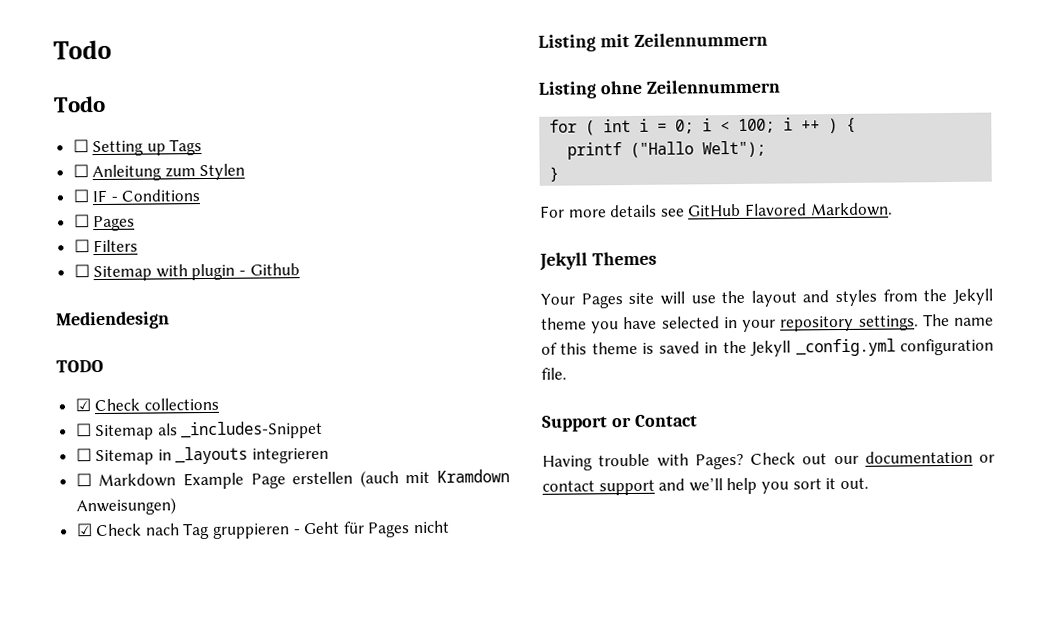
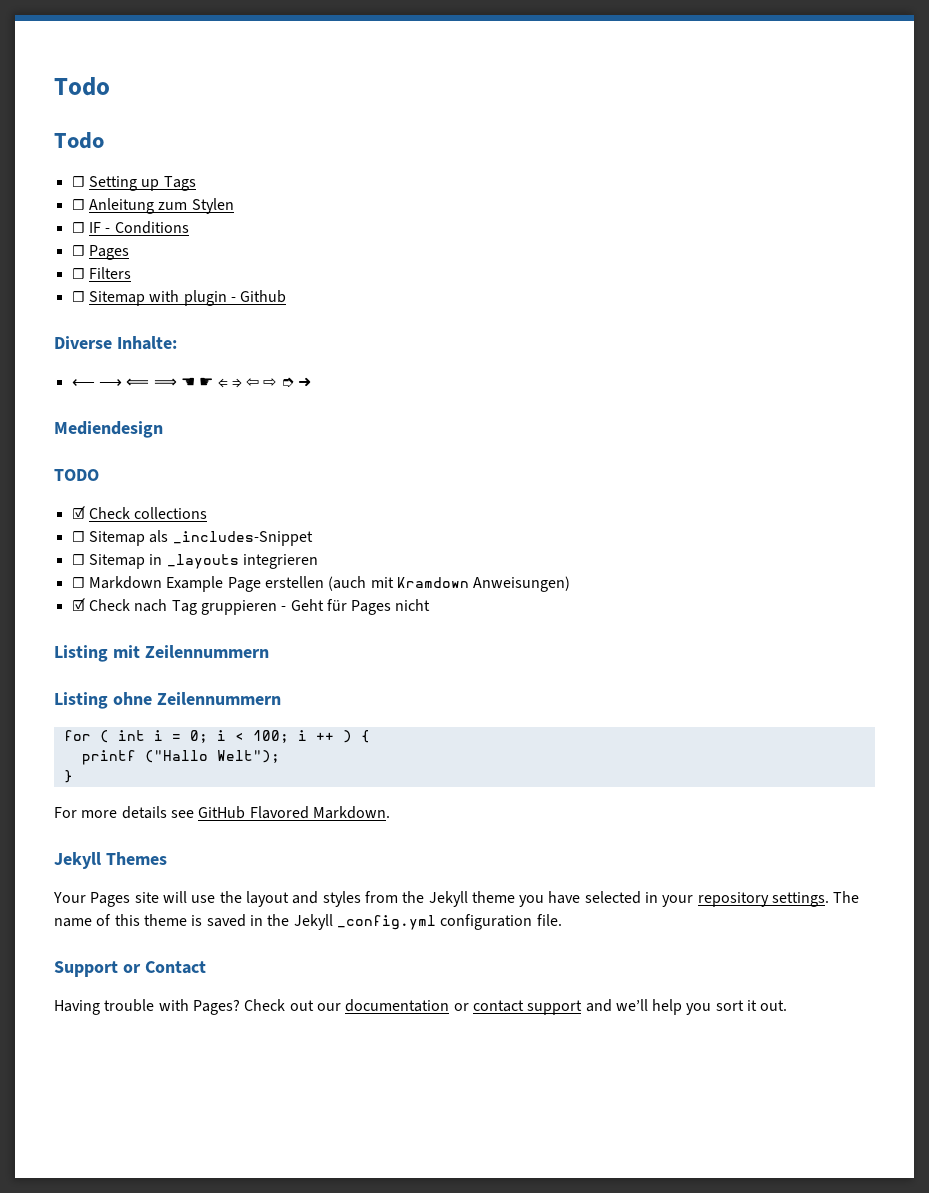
+ Diverse Inhalte:
+ ⟵ ⟶ ⟸ ⟹ ☚ ☛ ⇐ ⇒ ⇦ ⇨ ➮ ➜

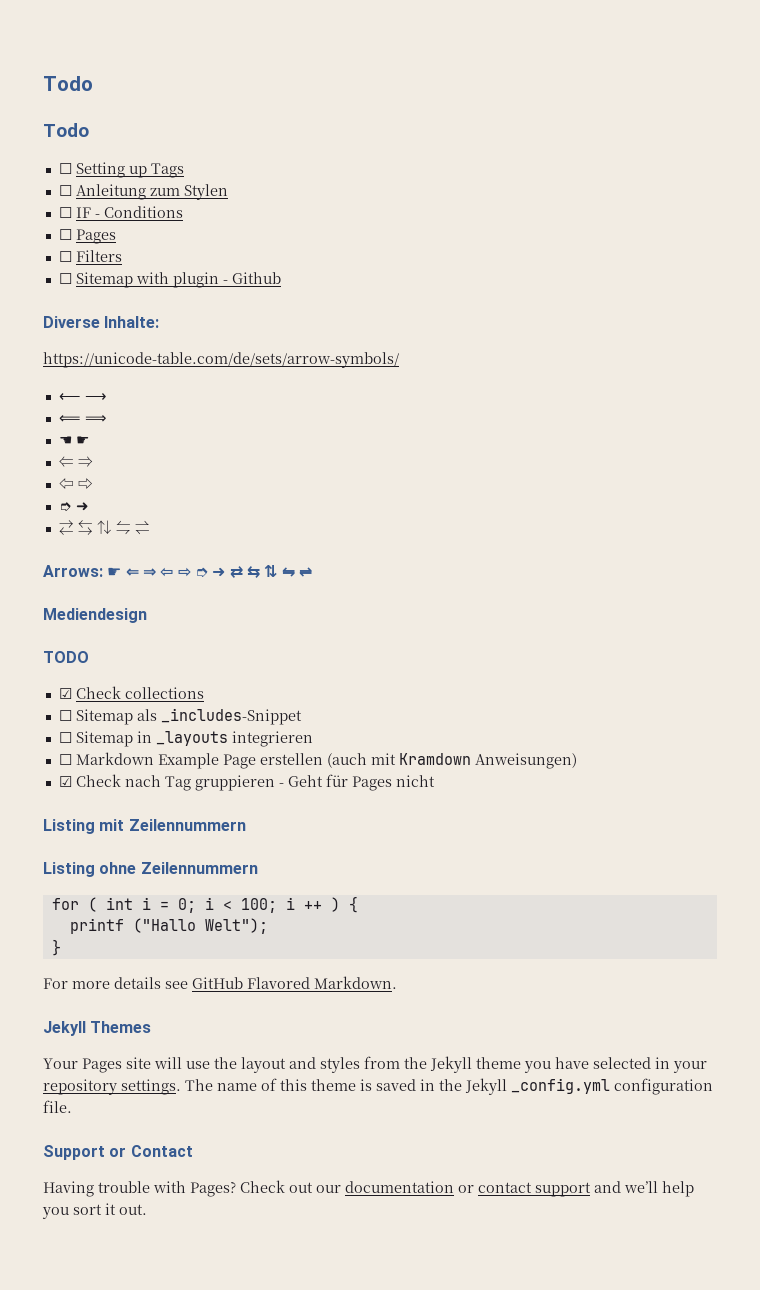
+ https://unicode-table.com/de/sets/arrow-symbols/
- ⟵ ⟶ ⟸ ⟹ ☚ ☛ ⇐ ⇒ ⇦ ⇨ ➮ ➜
+ ⟵ ⟶
+ ⟸ ⟹
+ ☚ ☛
+ ⇐ ⇒
+ ⇦ ⇨
+ ➮ ➜
+ ⇄ ⇆ ⇅ ⇋ ⇌
+ Arrows: ☛ ⇐ ⇒ ⇦ ⇨ ➮ ➜ ⇄ ⇆ ⇅ ⇋ ⇌

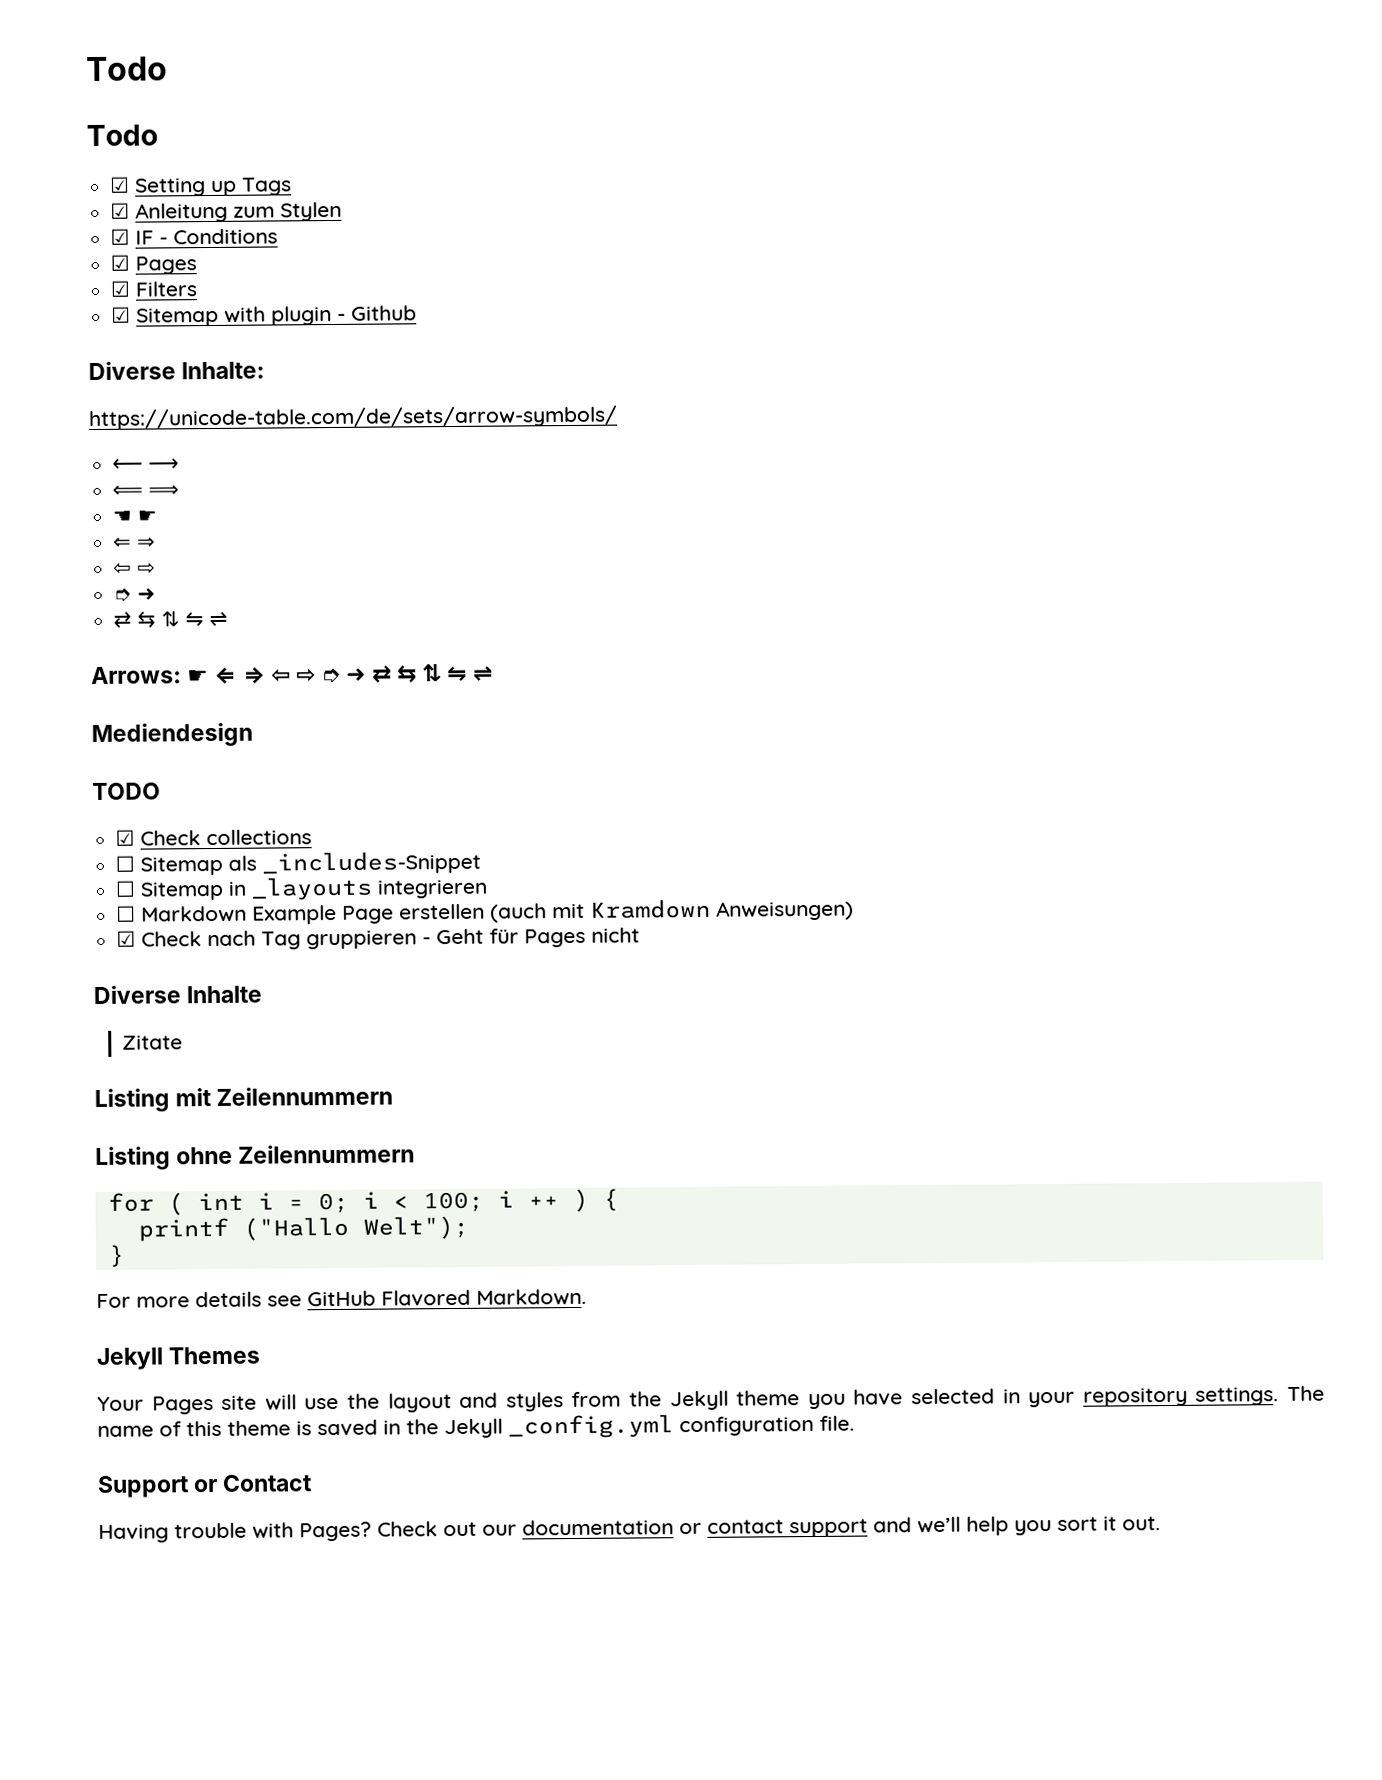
- ☐ Setting up Tags
+ ☑ Setting up Tags
- ☐ Anleitung zum Stylen
+ ☑ Anleitung zum Stylen
- ☐ IF - Conditions
+ ☑ IF - Conditions
- ☐ Pages
+ ☑ Pages
- ☐ Filters
+ ☑ Filters
- ☐ Sitemap with plugin - Github
+ ☑ Sitemap with plugin - Github
+ Diverse Inhalte
+ Zitate

